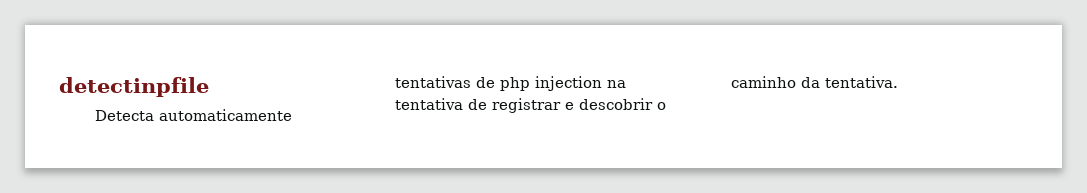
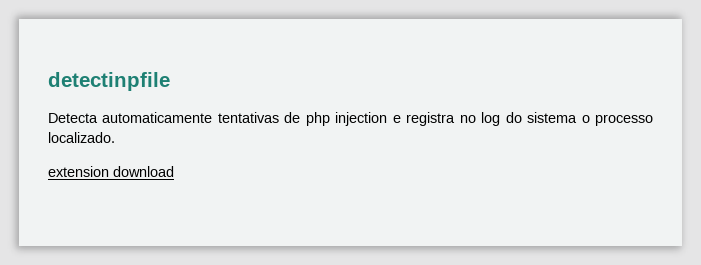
- Detecta automaticamente tentativas de php injection na tentativa de registrar e descobrir o caminho da tentativa.
+ Detecta automaticamente tentativas de php injection e registra no log do sistema o processo localizado.
+ extension download

